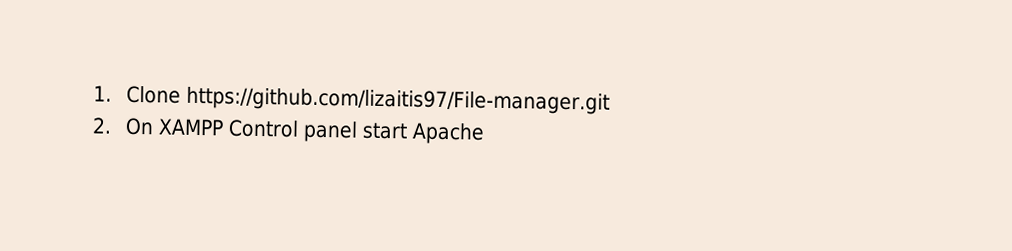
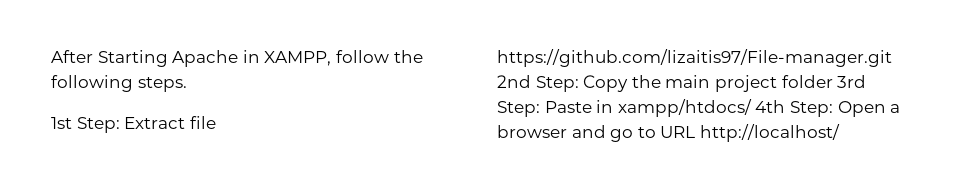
- 1. Clone https://github.com/lizaitis97/File-manager.git
- 2. On XAMPP Control panel start Apache
+ After Starting Apache in XAMPP, follow the following steps.
+ 1st Step: Extract file https://github.com/lizaitis97/File-manager.git 2nd Step: Copy the main project folder 3rd Step: Paste in xampp/htdocs/ 4th Step: Open a browser and go to URL http://localhost/

